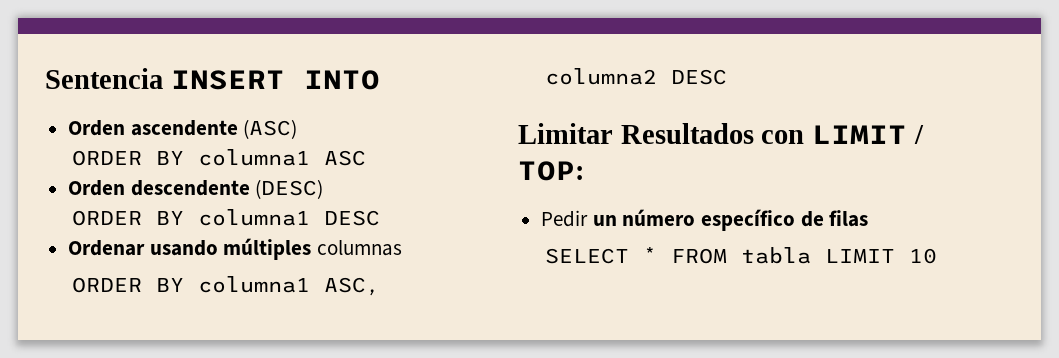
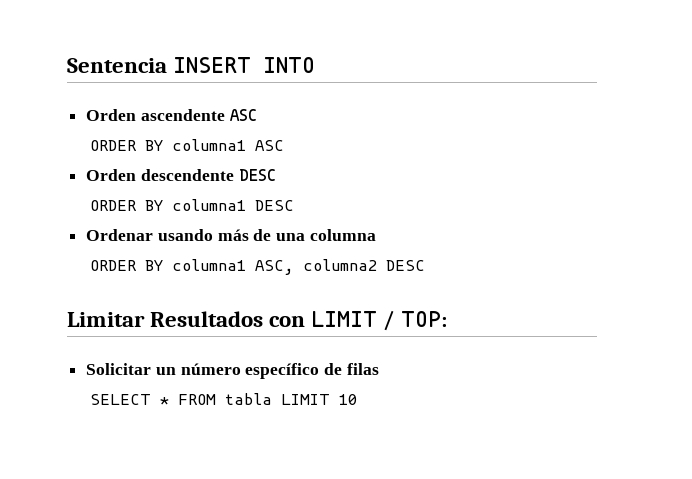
- Orden ascendente (ASC)
+ Orden ascendente ASC
- Orden descendente (DESC)
+ Orden descendente DESC
- Ordenar usando múltiples columnas
+ Ordenar usando más de una columna
- Pedir un número específico de filas
+ Solicitar un número específico de filas

